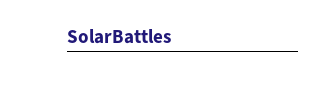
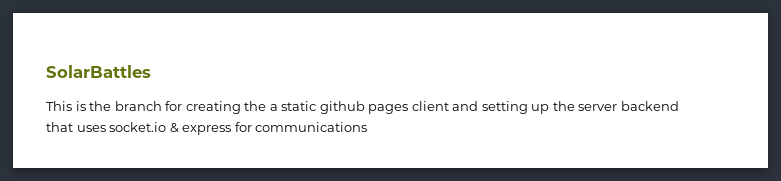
+ This is the branch for creating the a static github pages client and setting up the server backend that uses socket.io & express for communications

